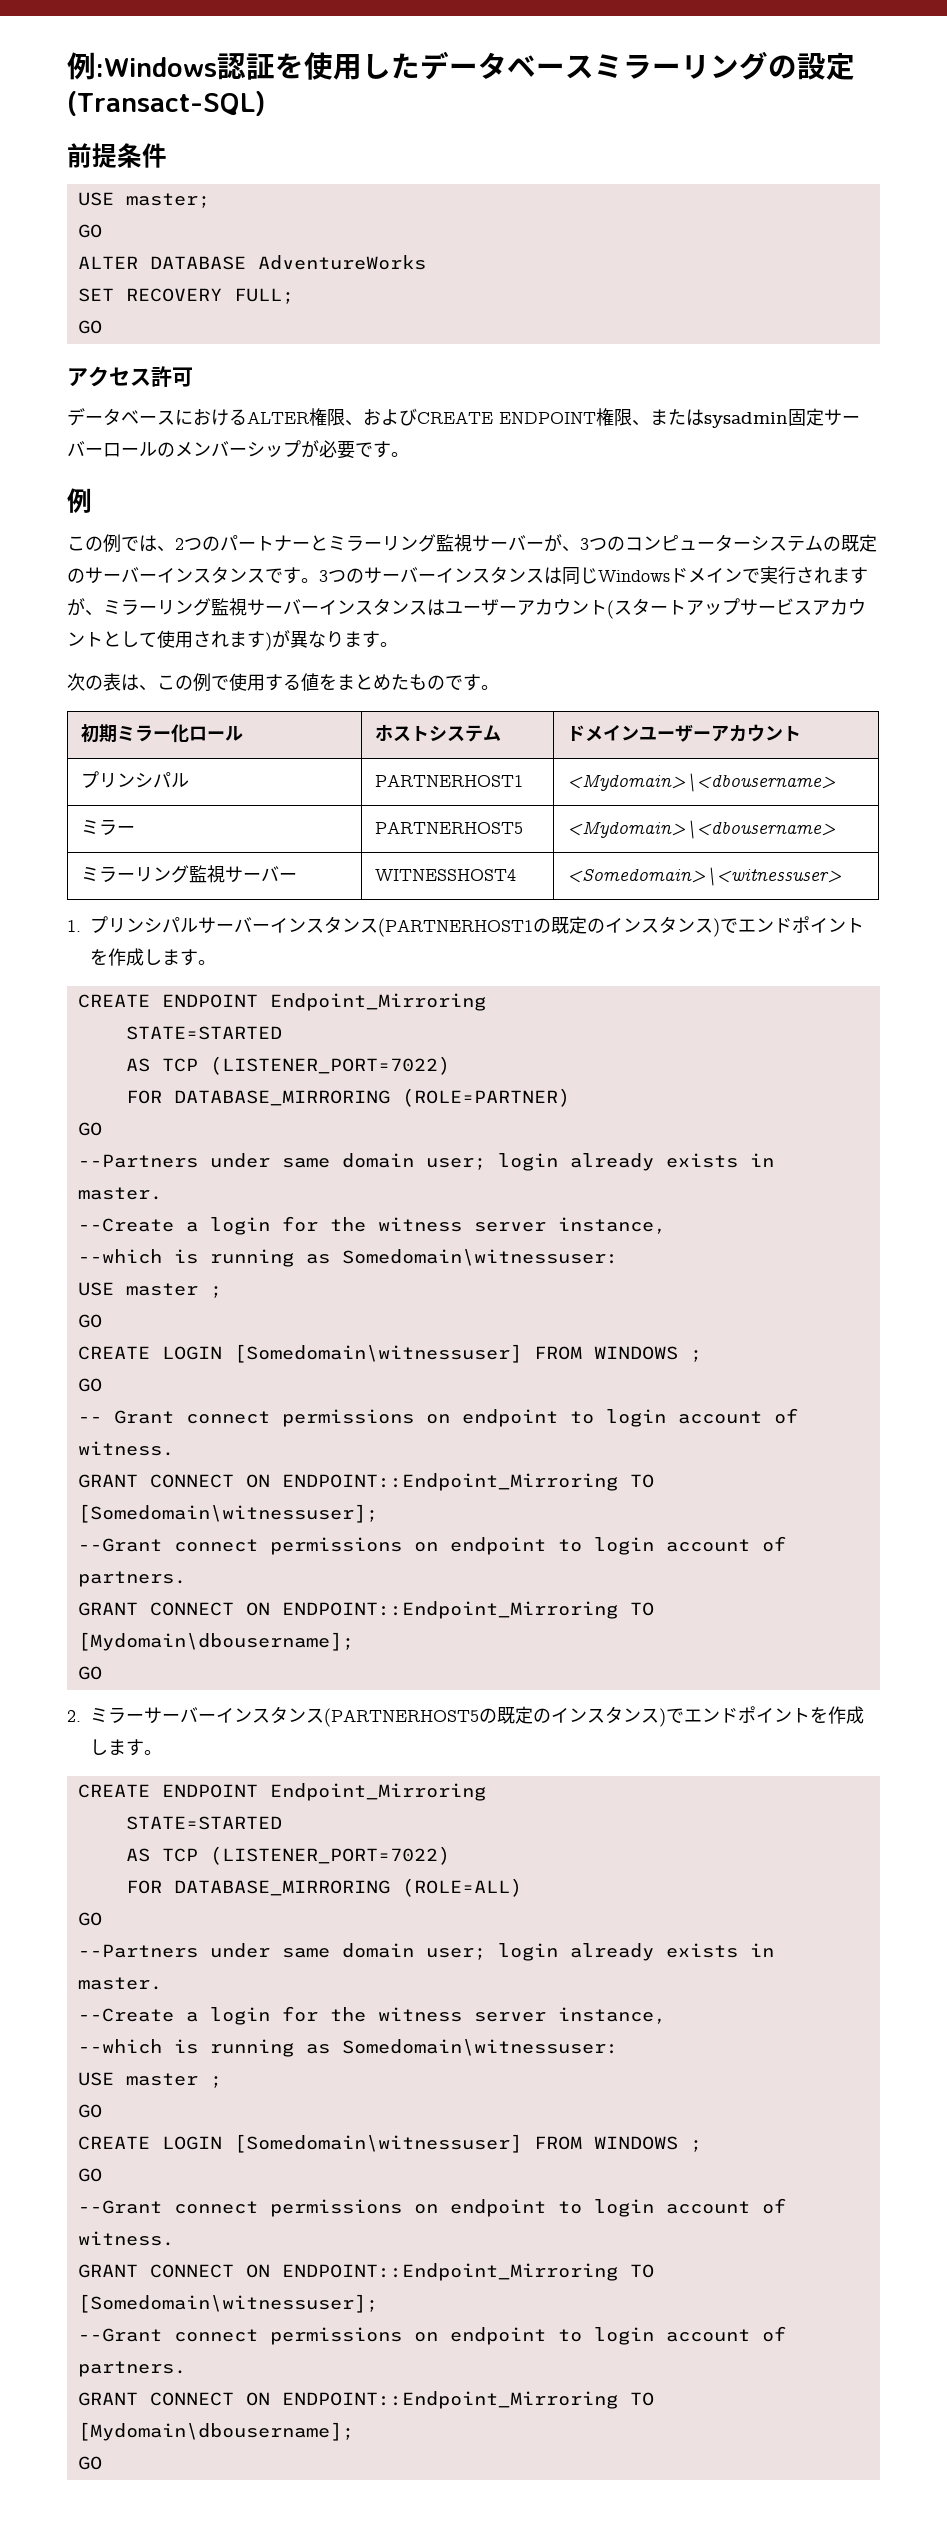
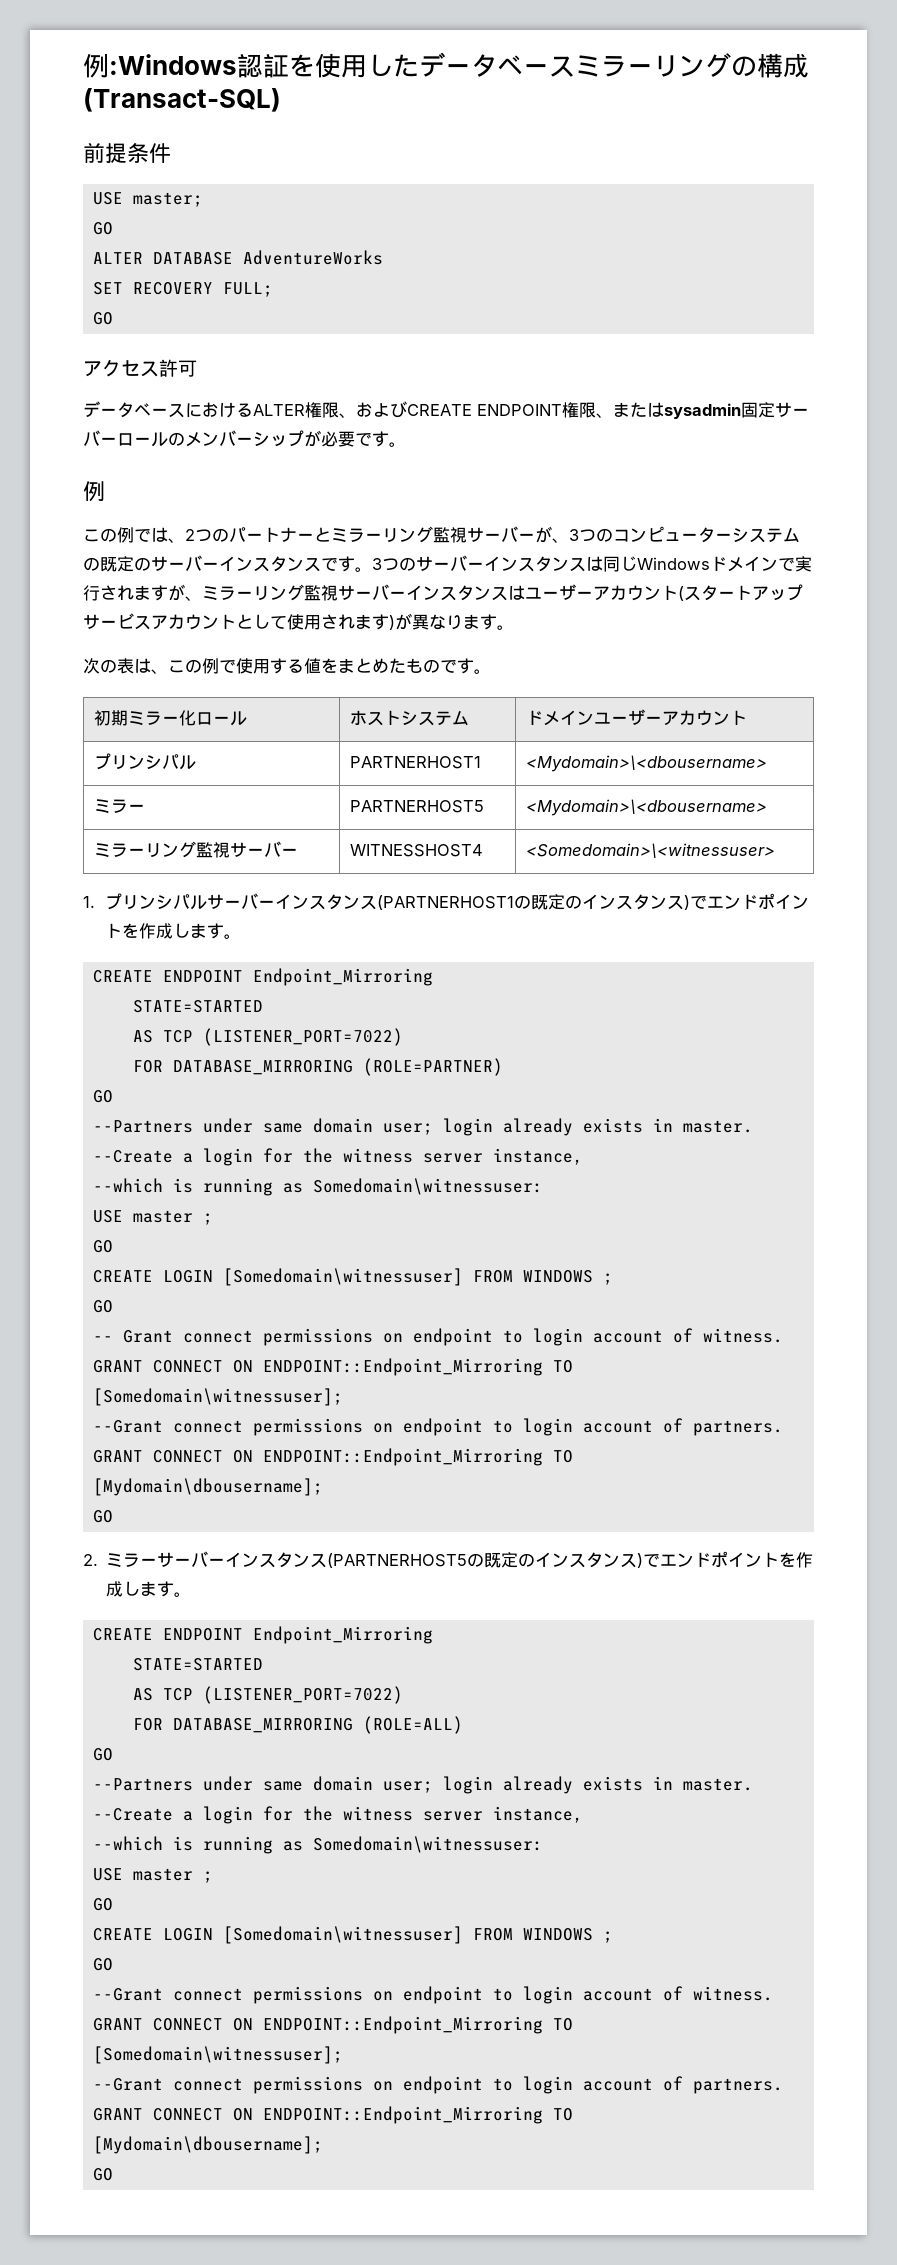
- 例:Windows認証を使用したデータベースミラーリングの設定(Transact-SQL)
+ 例:Windows認証を使用したデータベースミラーリングの構成(Transact-SQL)

